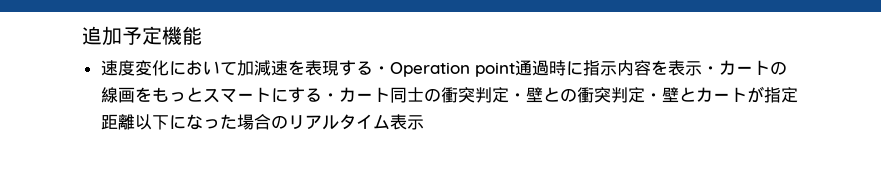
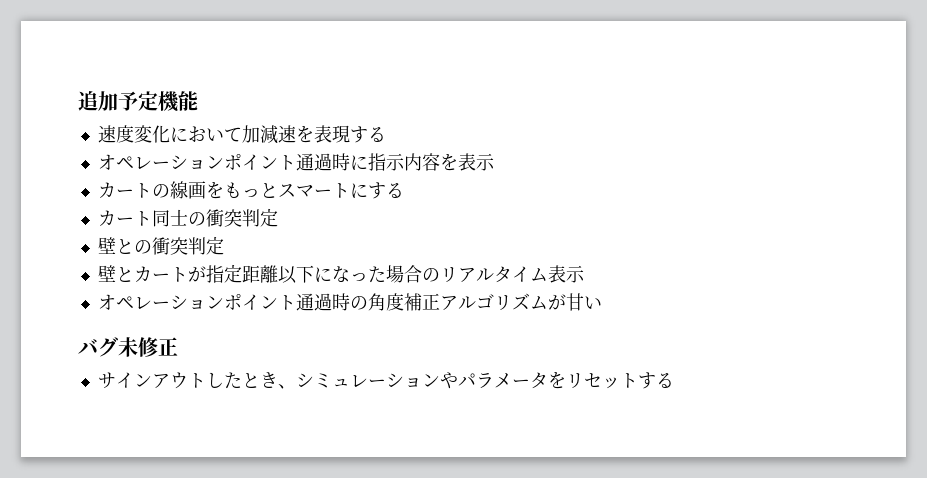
- 速度変化において加減速を表現する・Operation point通過時に指示内容を表示・カートの線画をもっとスマートにする・カート同士の衝突判定・壁との衝突判定・壁とカートが指定距離以下になった場合のリアルタイム表示
+ 速度変化において加減速を表現する
+ オペレーションポイント通過時に指示内容を表示
+ カートの線画をもっとスマートにする
+ カート同士の衝突判定
+ 壁との衝突判定
+ 壁とカートが指定距離以下になった場合のリアルタイム表示
+ オペレーションポイント通過時の角度補正アルゴリズムが甘い
+ バグ未修正
+ サインアウトしたとき、シミュレーションやパラメータをリセットする

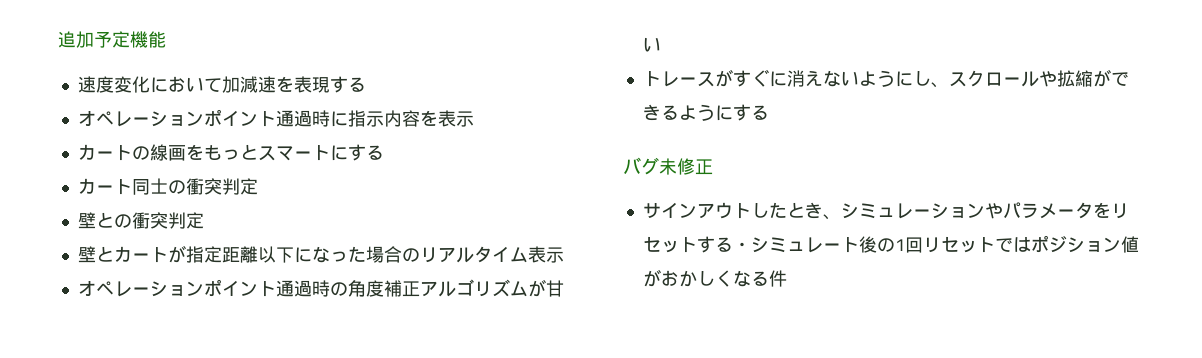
+ トレースがすぐに消えないようにし、スクロールや拡縮ができるようにする
- サインアウトしたとき、シミュレーションやパラメータをリセットする
+ サインアウトしたとき、シミュレーションやパラメータをリセットする・シミュレート後の1回リセットではポジション値がおかしくなる件

